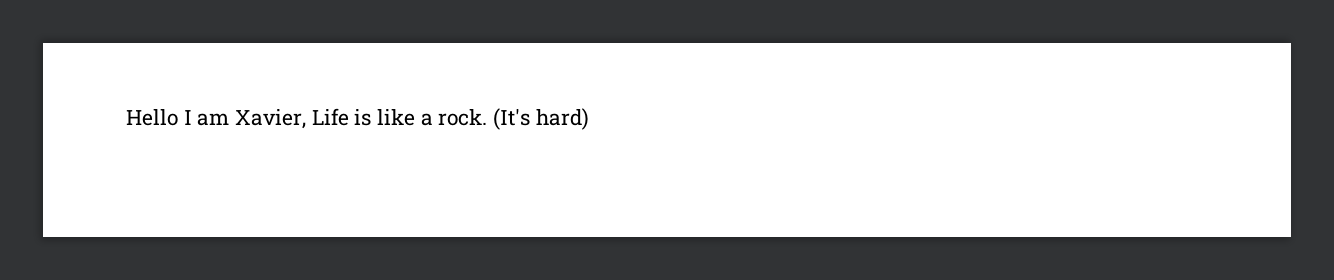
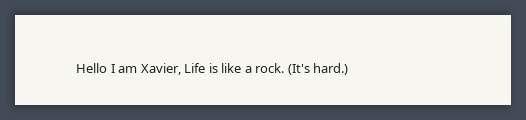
- (It's hard)
+ (It's hard.)

